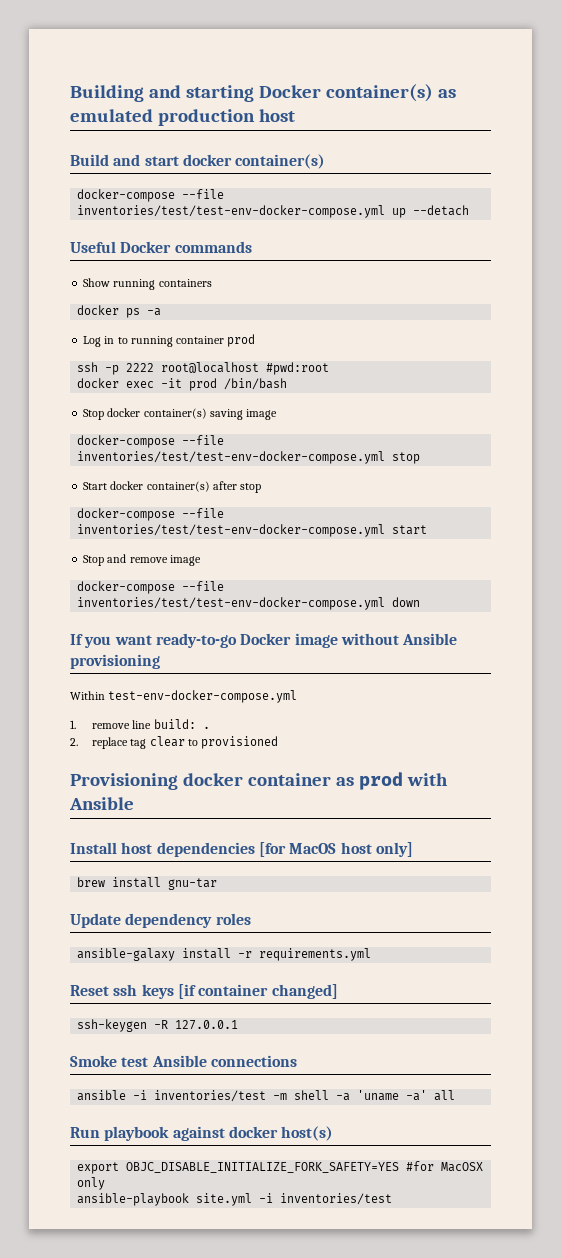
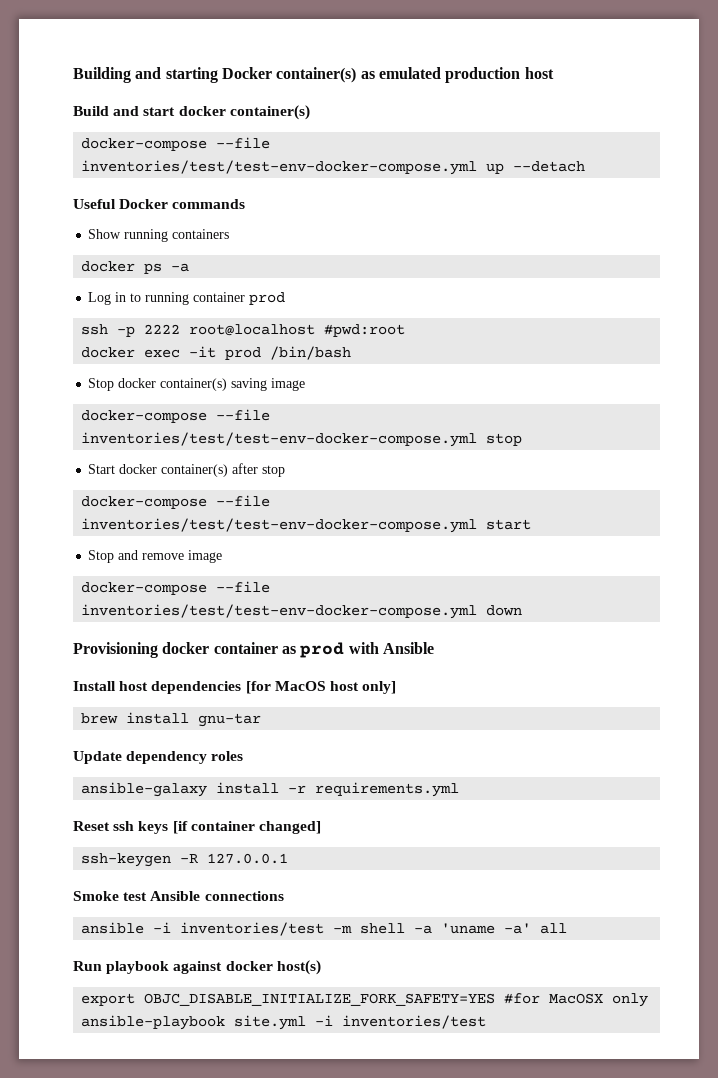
- If you want ready-to-go Docker image without Ansible provisioning
- Within test-env-docker-compose.yml
- 1. remove line build: .
- 2. replace tag clear to provisioned

